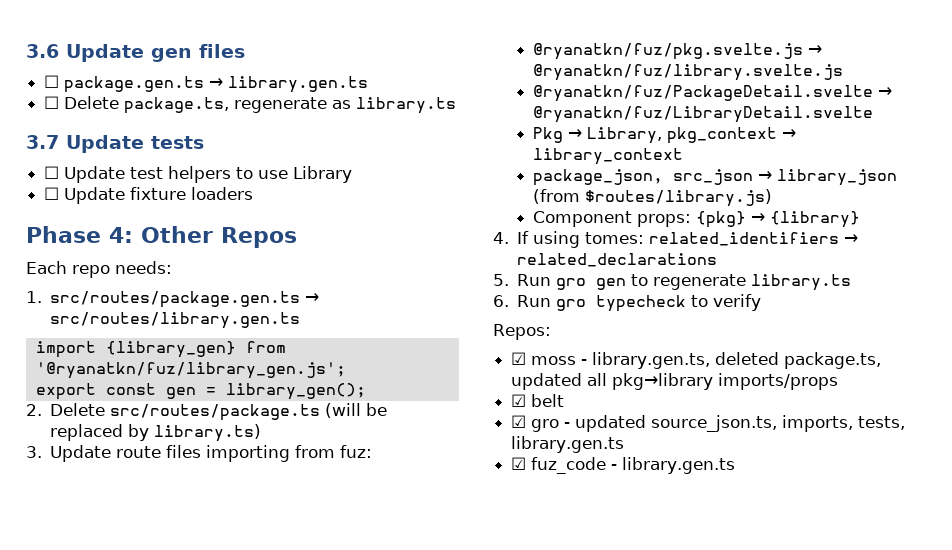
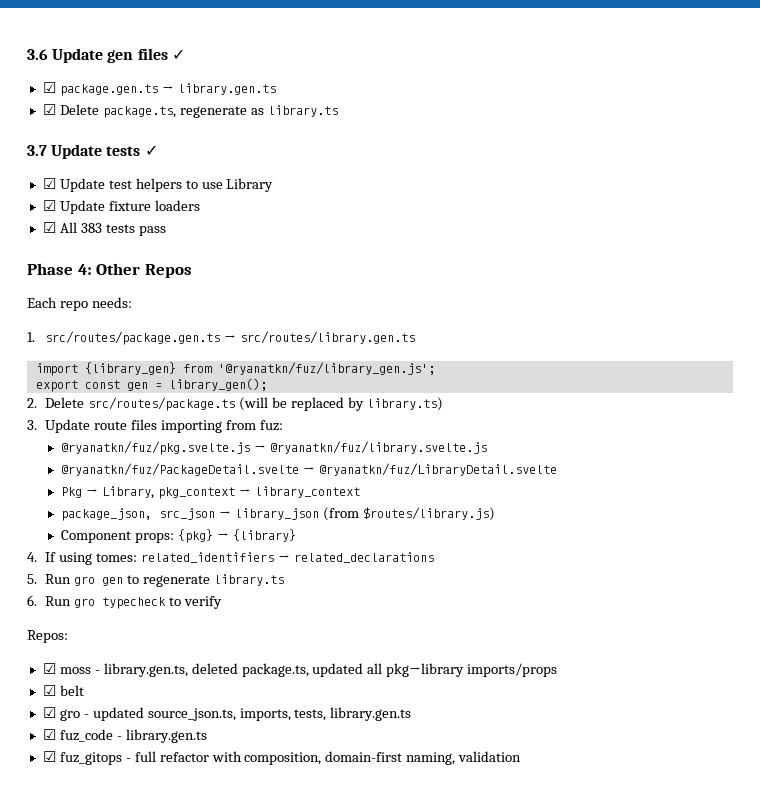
- 3.6 Update gen files
- ☐ package.gen.ts → library.gen.ts
+ 3.6 Update gen files ✓
+ ☑ package.gen.ts → library.gen.ts
- ☐ Delete package.ts, regenerate as library.ts
+ ☑ Delete package.ts, regenerate as library.ts
- 3.7 Update tests
- ☐ Update test helpers to use Library
+ 3.7 Update tests ✓
+ ☑ Update test helpers to use Library
- ☐ Update fixture loaders
+ ☑ Update fixture loaders
+ ☑ All 383 tests pass
+ ☑ fuz_gitops - full refactor with composition, domain-first naming, validation

